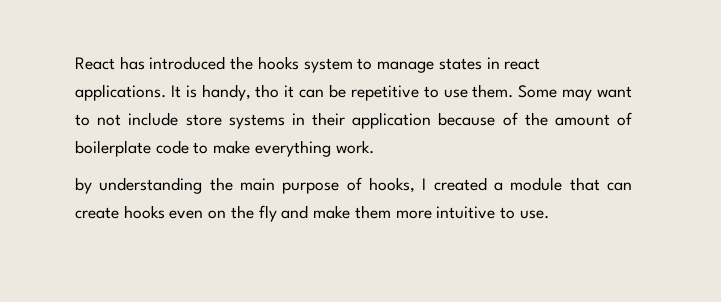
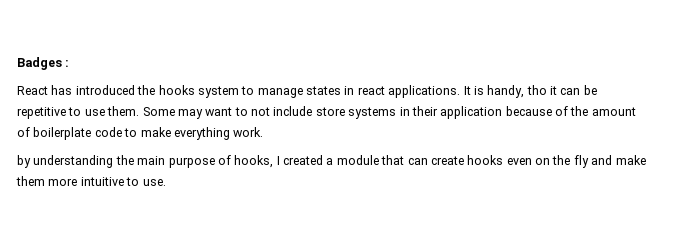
+ Badges :

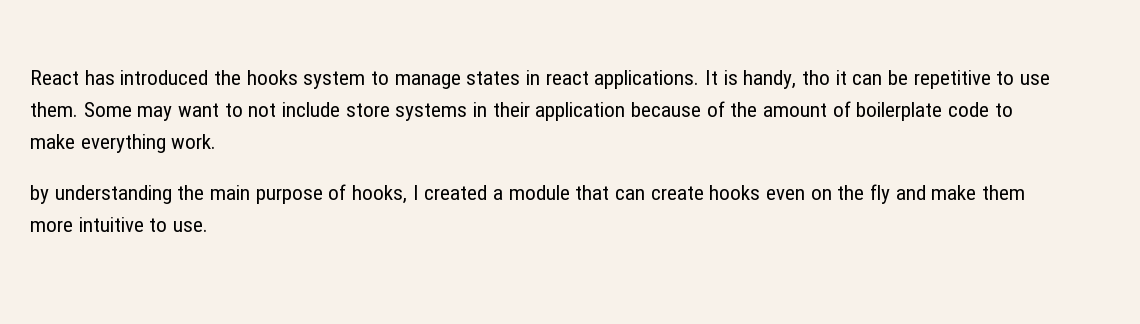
- Badges :

